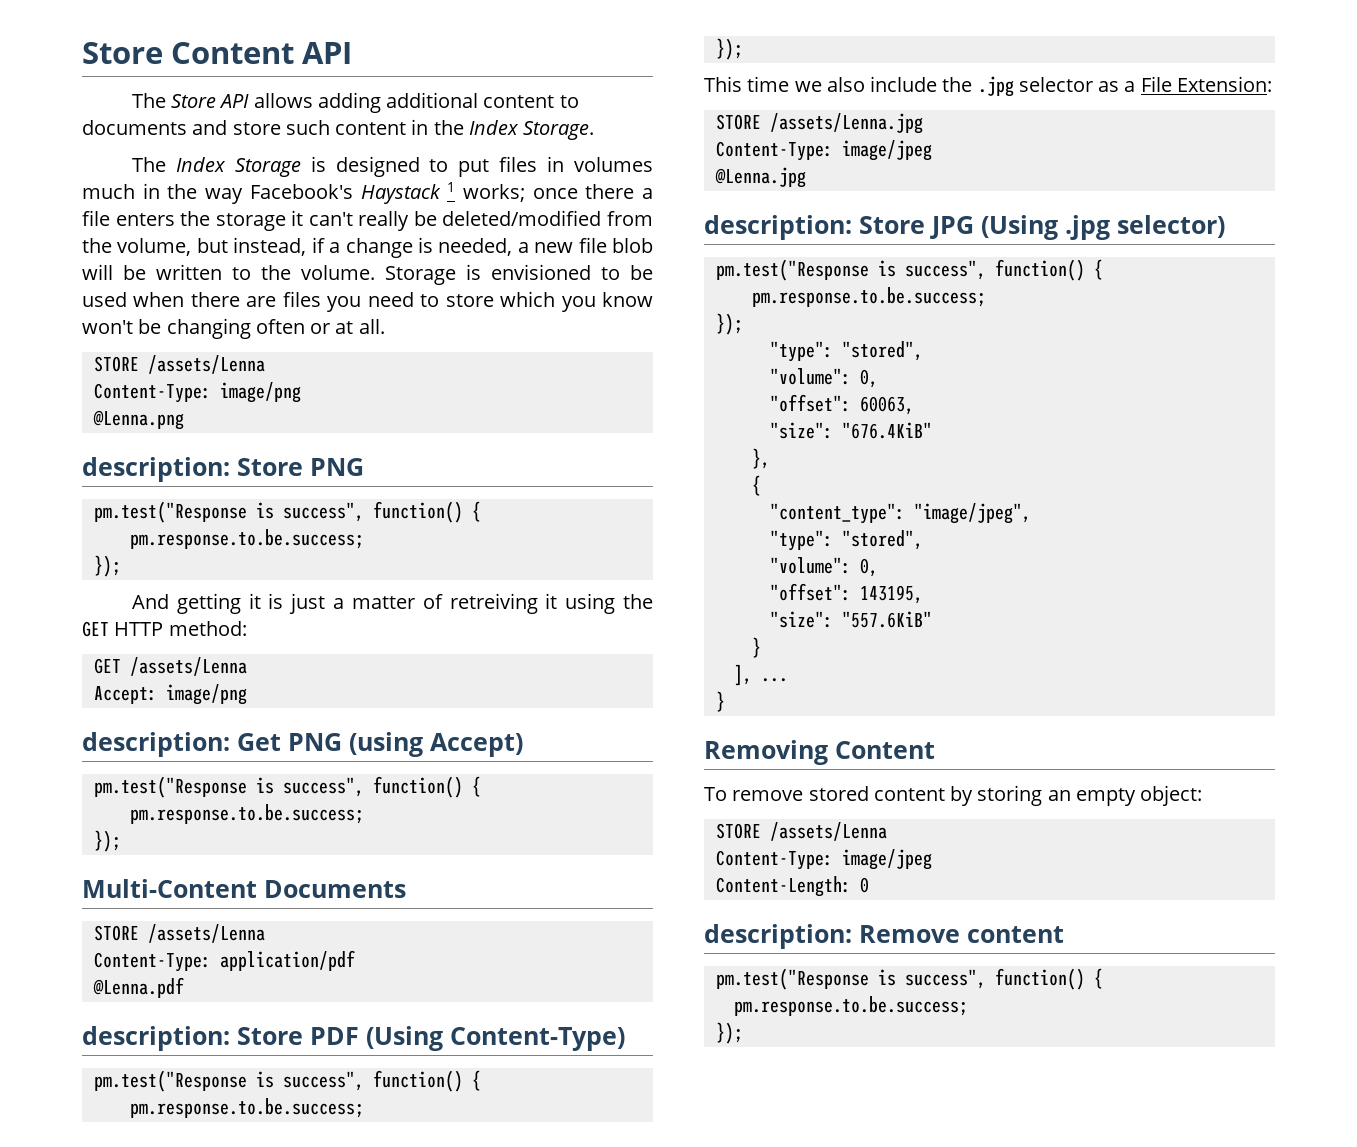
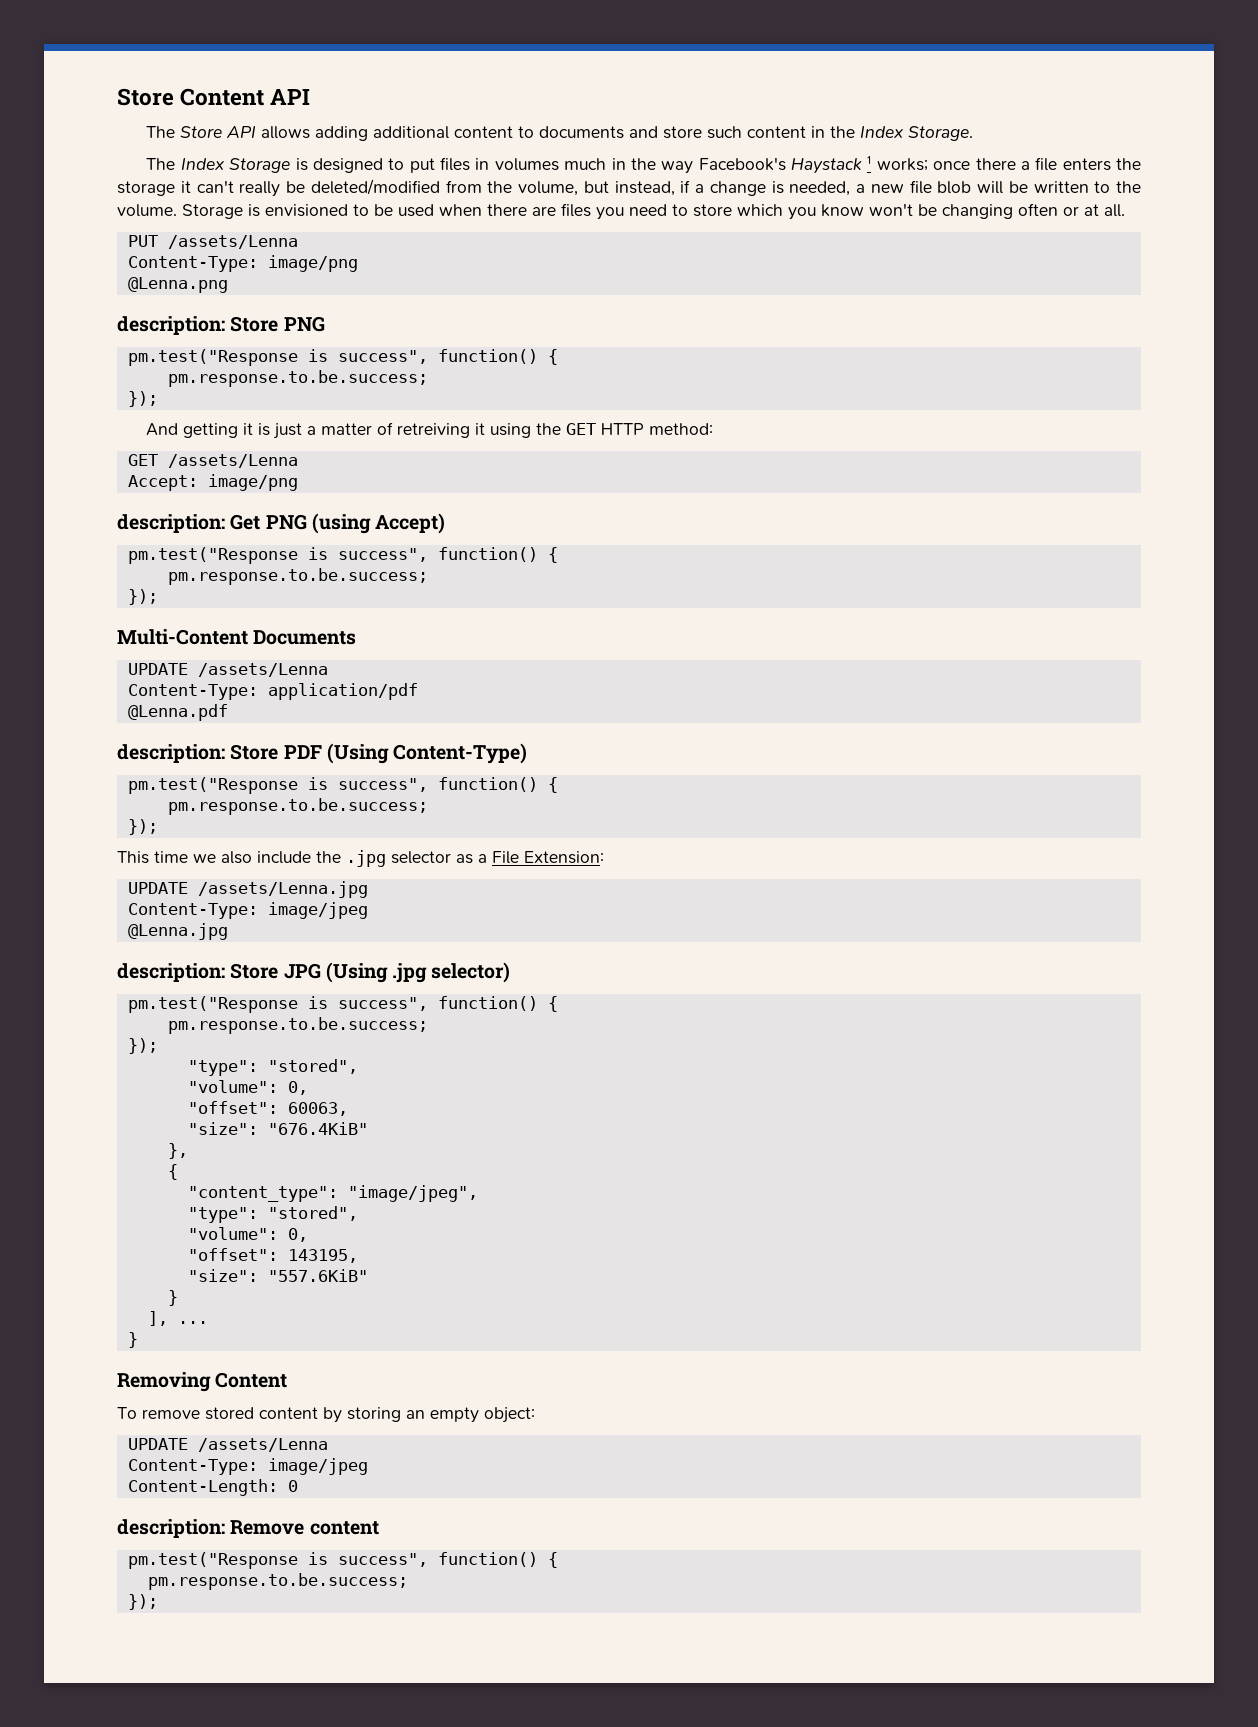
  Storage is envisioned to be used when there are files you need to store which you know won't be changing often or at all.
- STORE /assets/Lenna
+ PUT /assets/Lenna
  Multi-Content Documents
- STORE /assets/Lenna
+ UPDATE /assets/Lenna
- STORE /assets/Lenna.jpg
+ UPDATE /assets/Lenna.jpg
  To remove stored content by storing an empty object:
- STORE /assets/Lenna
+ UPDATE /assets/Lenna

